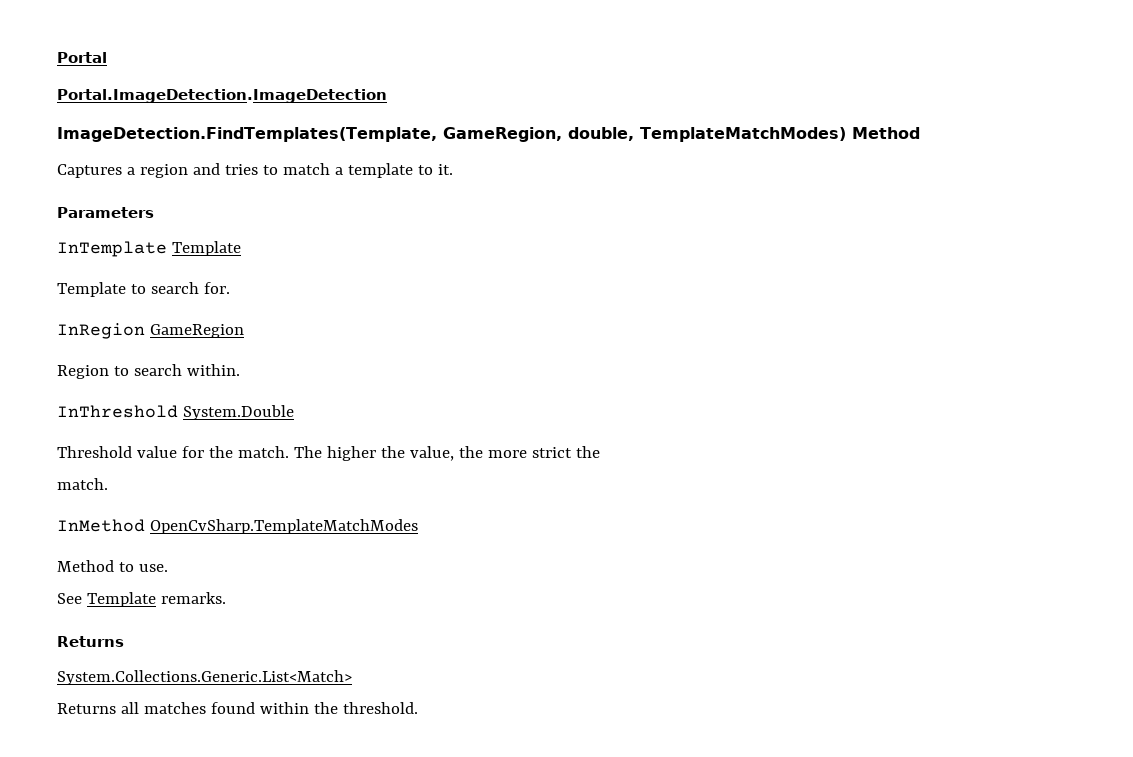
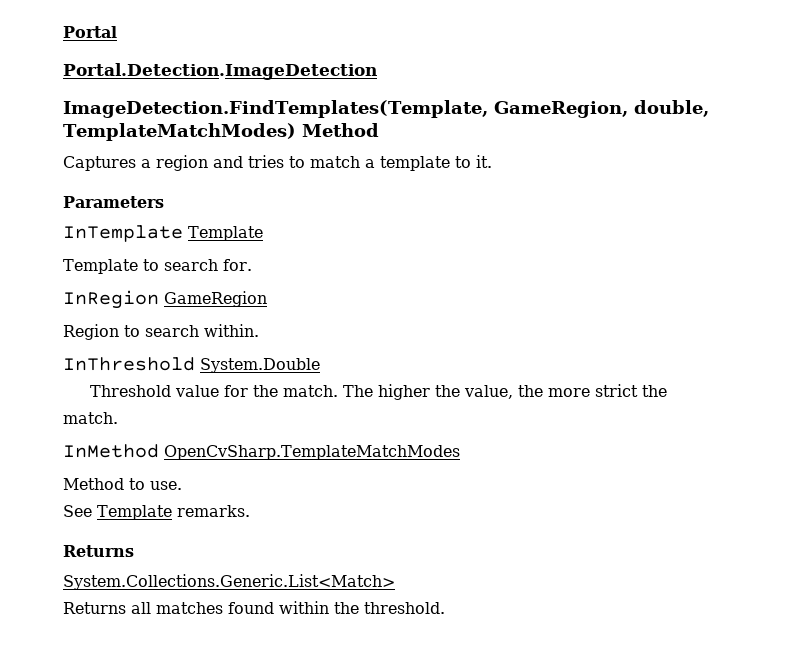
- Portal.ImageDetection.ImageDetection
+ Portal.Detection.ImageDetection

